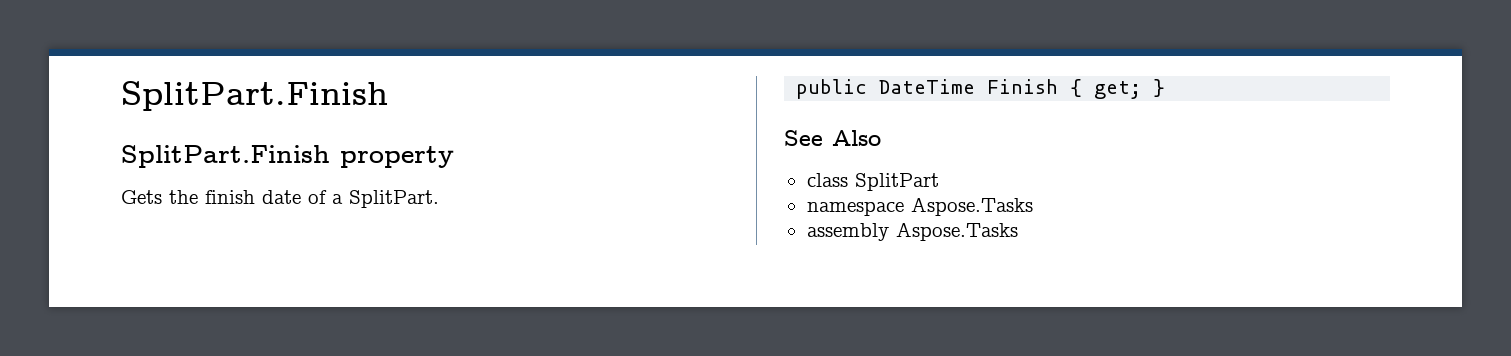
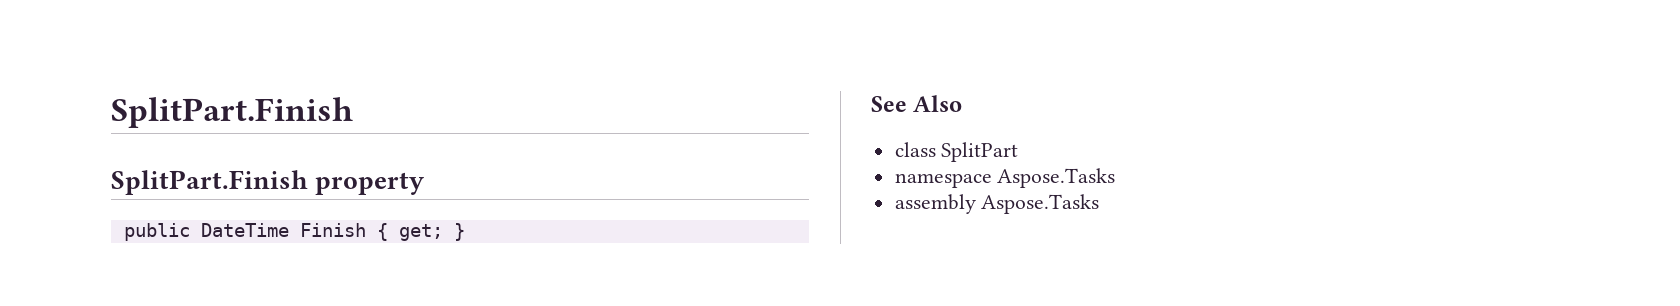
- Gets the finish date of a SplitPart.

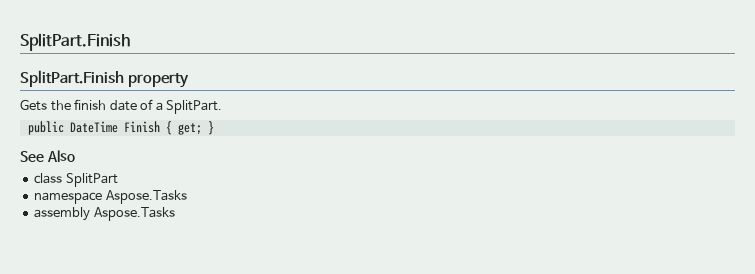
+ Gets the finish date of a SplitPart.

